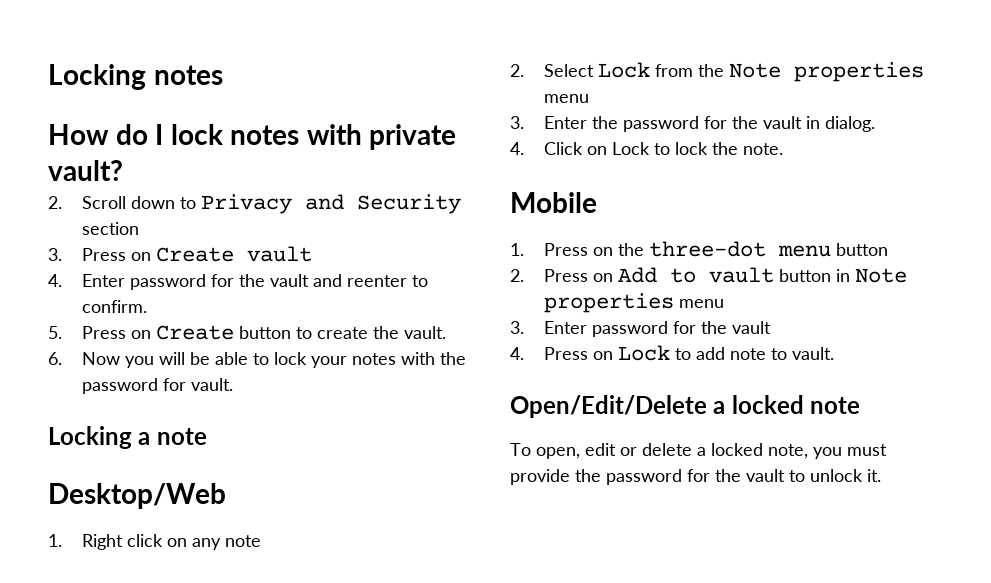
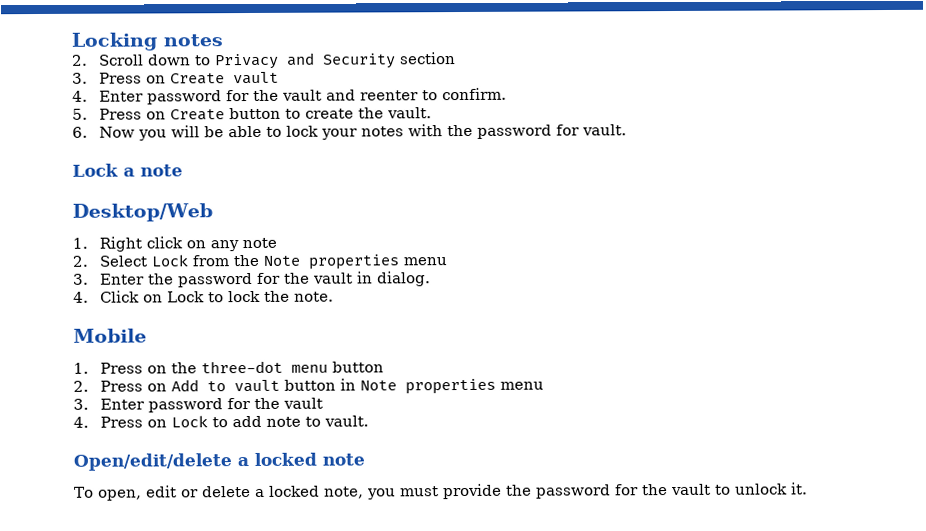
- How do I lock notes with private vault?
- Locking a note
+ Lock a note
- Open/Edit/Delete a locked note
+ Open/edit/delete a locked note

